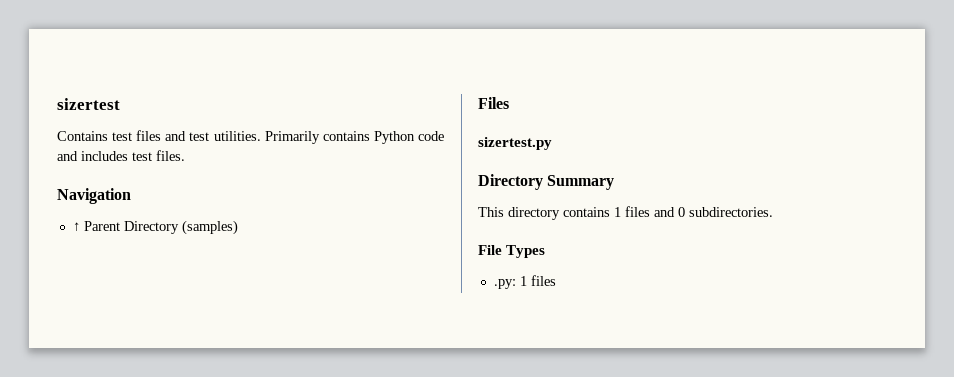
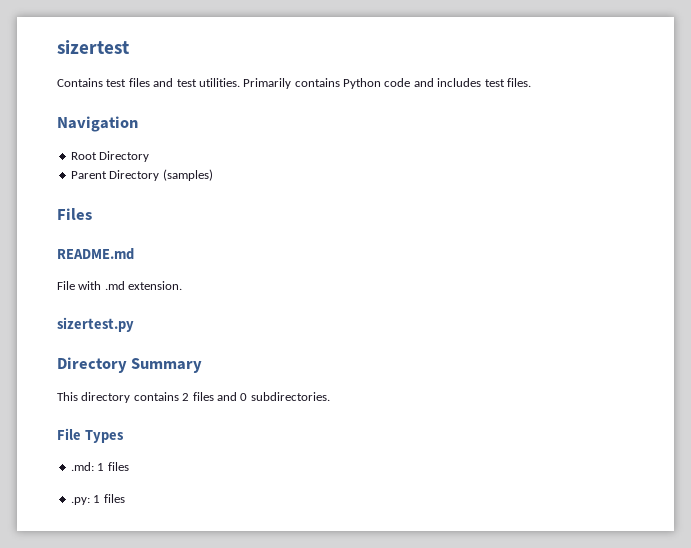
- ↑ Parent Directory (samples)
+ Root Directory
+ Parent Directory (samples)
+ README.md
+ File with .md extension.
- This directory contains 1 files and 0 subdirectories.
+ This directory contains 2 files and 0 subdirectories.
+ .md: 1 files

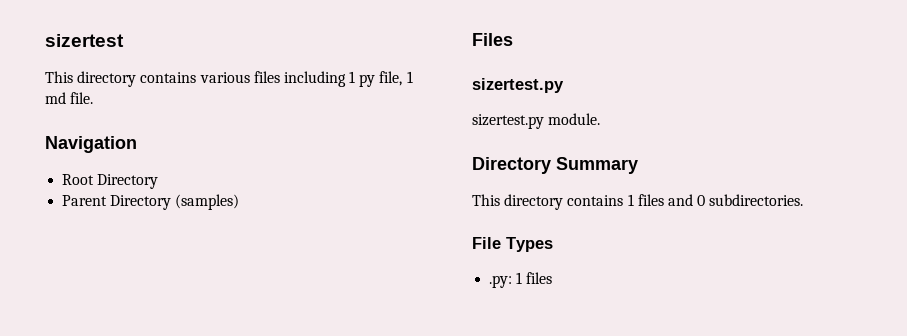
- Contains test files and test utilities. Primarily contains Python code and includes test files.
+ This directory contains various files including 1 py file, 1 md file.
  Files
- README.md
- File with .md extension.
  sizertest.py
+ sizertest.py module.
- This directory contains 2 files and 0 subdirectories.
+ This directory contains 1 files and 0 subdirectories.
- .md: 1 files

